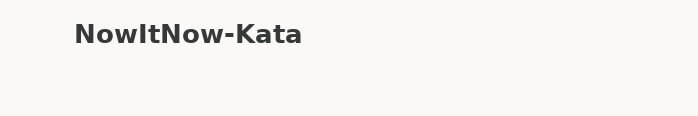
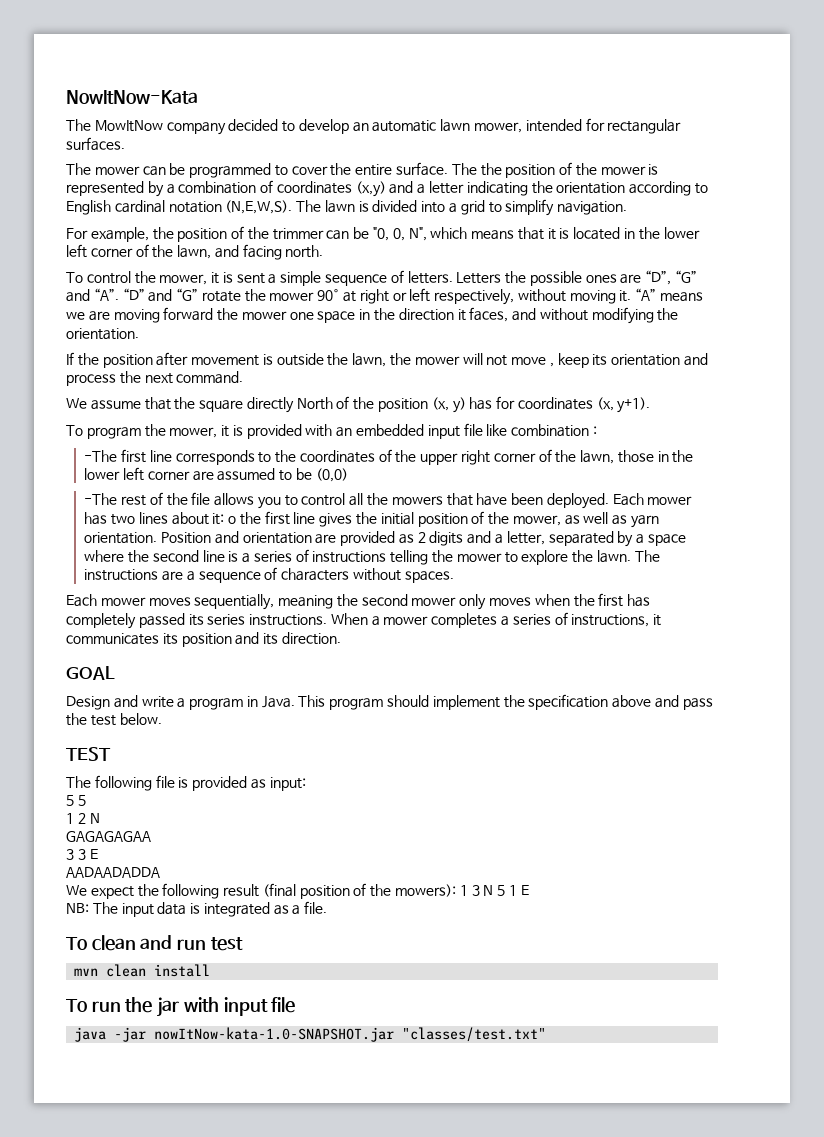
+ The MowItNow company decided to develop an automatic lawn mower, intended for rectangular surfaces.
+ The mower can be programmed to cover the entire surface. The the position of the mower is represented by a combination of coordinates (x,y) and a letter indicating the orientation according to English cardinal notation (N,E,W,S). The lawn is divided into a grid to simplify navigation.
+ For example, the position of the trimmer can be "0, 0, N", which means that it is located in the lower left corner of the lawn, and facing north.
+ To control the mower, it is sent a simple sequence of letters. Letters the possible ones are “D”, “G” and “A”. “D” and “G” rotate the mower 90° at right or left respectively, without moving it. “A” means we are moving forward the mower one space in the direction it faces, and without modifying the orientation.
+ If the position after movement is outside the lawn, the mower will not move , keep its orientation and process the next command.
+ We assume that the square directly North of the position (x, y) has for coordinates (x, y+1).
+ To program the mower, it is provided with an embedded input file like combination :
+ -The first line corresponds to the coordinates of the upper right corner of the lawn, those in the lower left corner are assumed to be (0,0)
+ -The rest of the file allows you to control all the mowers that have been deployed. Each mower has two lines about it: o the first line gives the initial position of the mower, as well as yarn orientation. Position and orientation are provided as 2 digits and a letter, separated by a space where the second line is a series of instructions telling the mower to explore the lawn. The instructions are a sequence of characters without spaces.
+ Each mower moves sequentially, meaning the second mower only moves when the first has completely passed its series instructions. When a mower completes a series of instructions, it communicates its position and its direction.
+ GOAL
+ Design and write a program in Java. This program should implement the specification above and pass the test below.
+ TEST
+ The following file is provided as input:
+ 5 5
+ 1 2 N
+ GAGAGAGAA
+ 3 3 E
+ AADAADADDA
+ We expect the following result (final position of the mowers): 1 3 N 5 1 E
+ NB: The input data is integrated as a file.
+ To clean and run test
+ mvn clean install
+ To run the jar with input file
+ java -jar nowItNow-kata-1.0-SNAPSHOT.jar "classes/test.txt"

